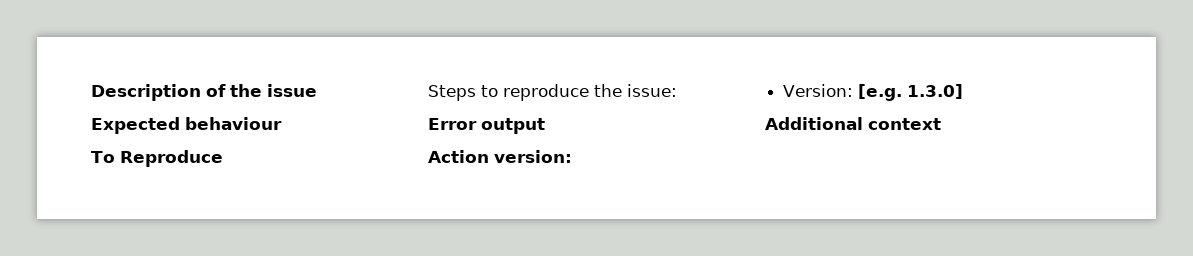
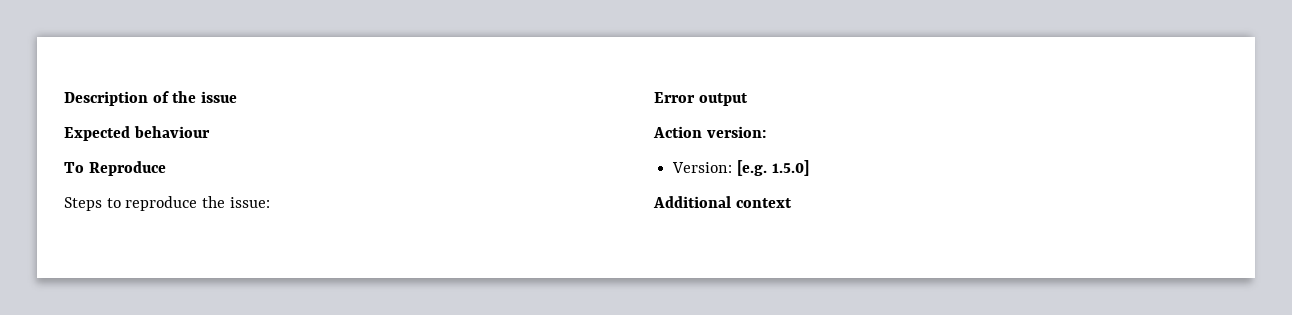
- Version: [e.g. 1.3.0]
+ Version: [e.g. 1.5.0]

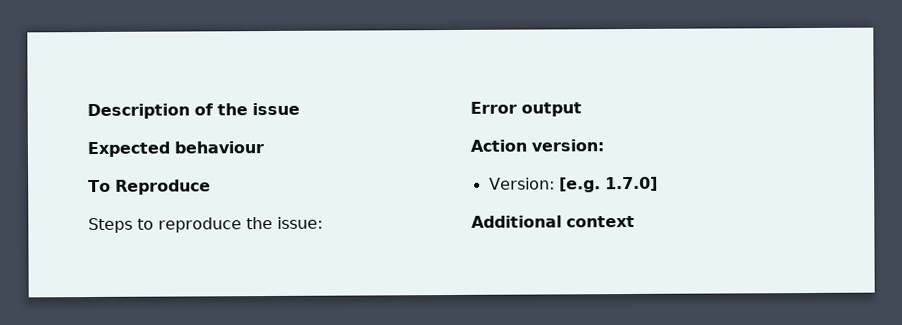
- Version: [e.g. 1.5.0]
+ Version: [e.g. 1.7.0]

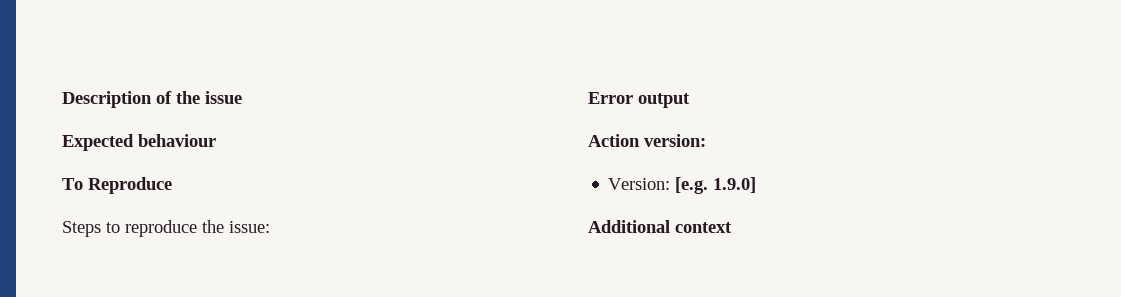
- Version: [e.g. 1.7.0]
+ Version: [e.g. 1.9.0]

